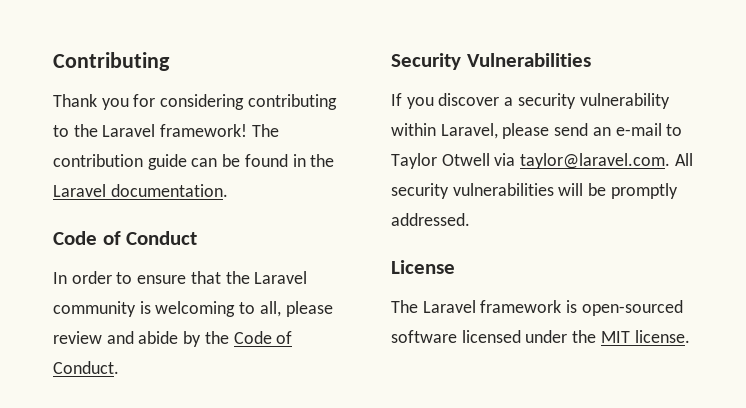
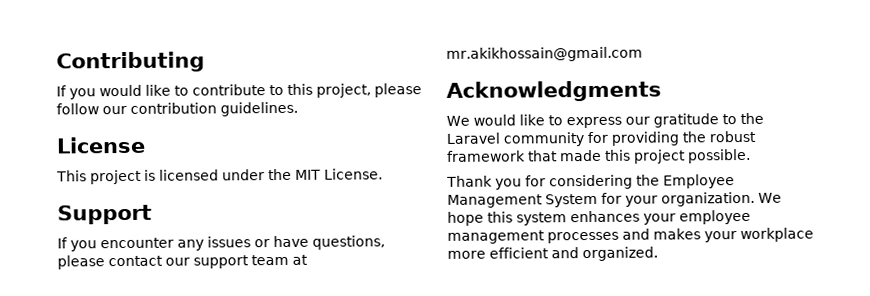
- Thank you for considering contributing to the Laravel framework! The contribution guide can be found in the Laravel documentation.
- Code of Conduct
- In order to ensure that the Laravel community is welcoming to all, please review and abide by the Code of Conduct.
- Security Vulnerabilities
- If you discover a security vulnerability within Laravel, please send an e-mail to Taylor Otwell via taylor@laravel.com. All security vulnerabilities will be promptly addressed.
+ If you would like to contribute to this project, please follow our contribution guidelines.
  License
- The Laravel framework is open-sourced software licensed under the MIT license.
+ This project is licensed under the MIT License.
+ Support
+ If you encounter any issues or have questions, please contact our support team at mr.akikhossain@gmail.com
+ Acknowledgments
+ We would like to express our gratitude to the Laravel community for providing the robust framework that made this project possible.
+ Thank you for considering the Employee Management System for your organization. We hope this system enhances your employee management processes and makes your workplace more efficient and organized.

